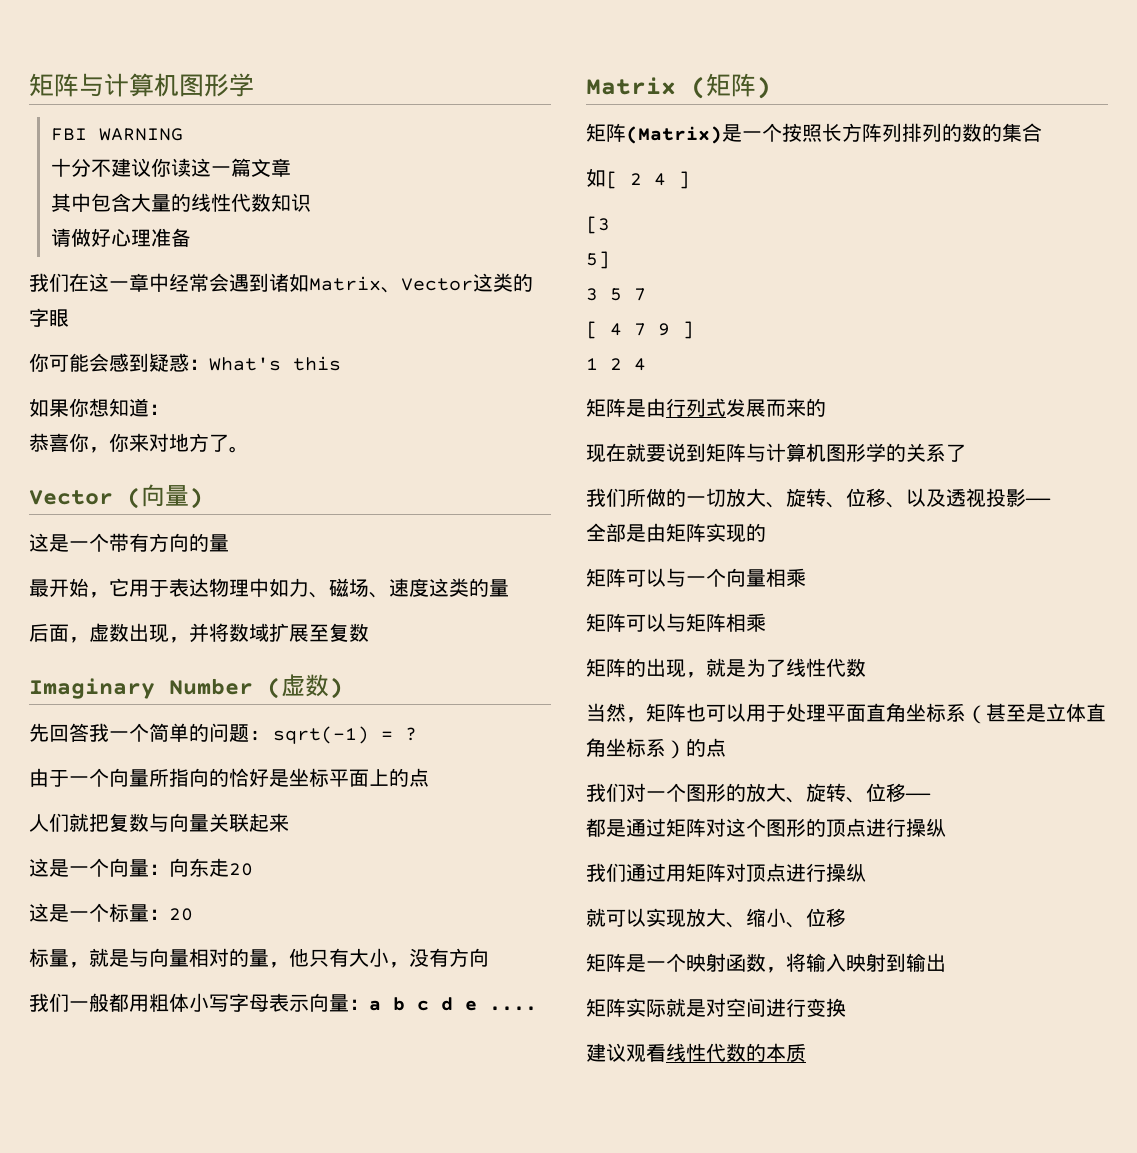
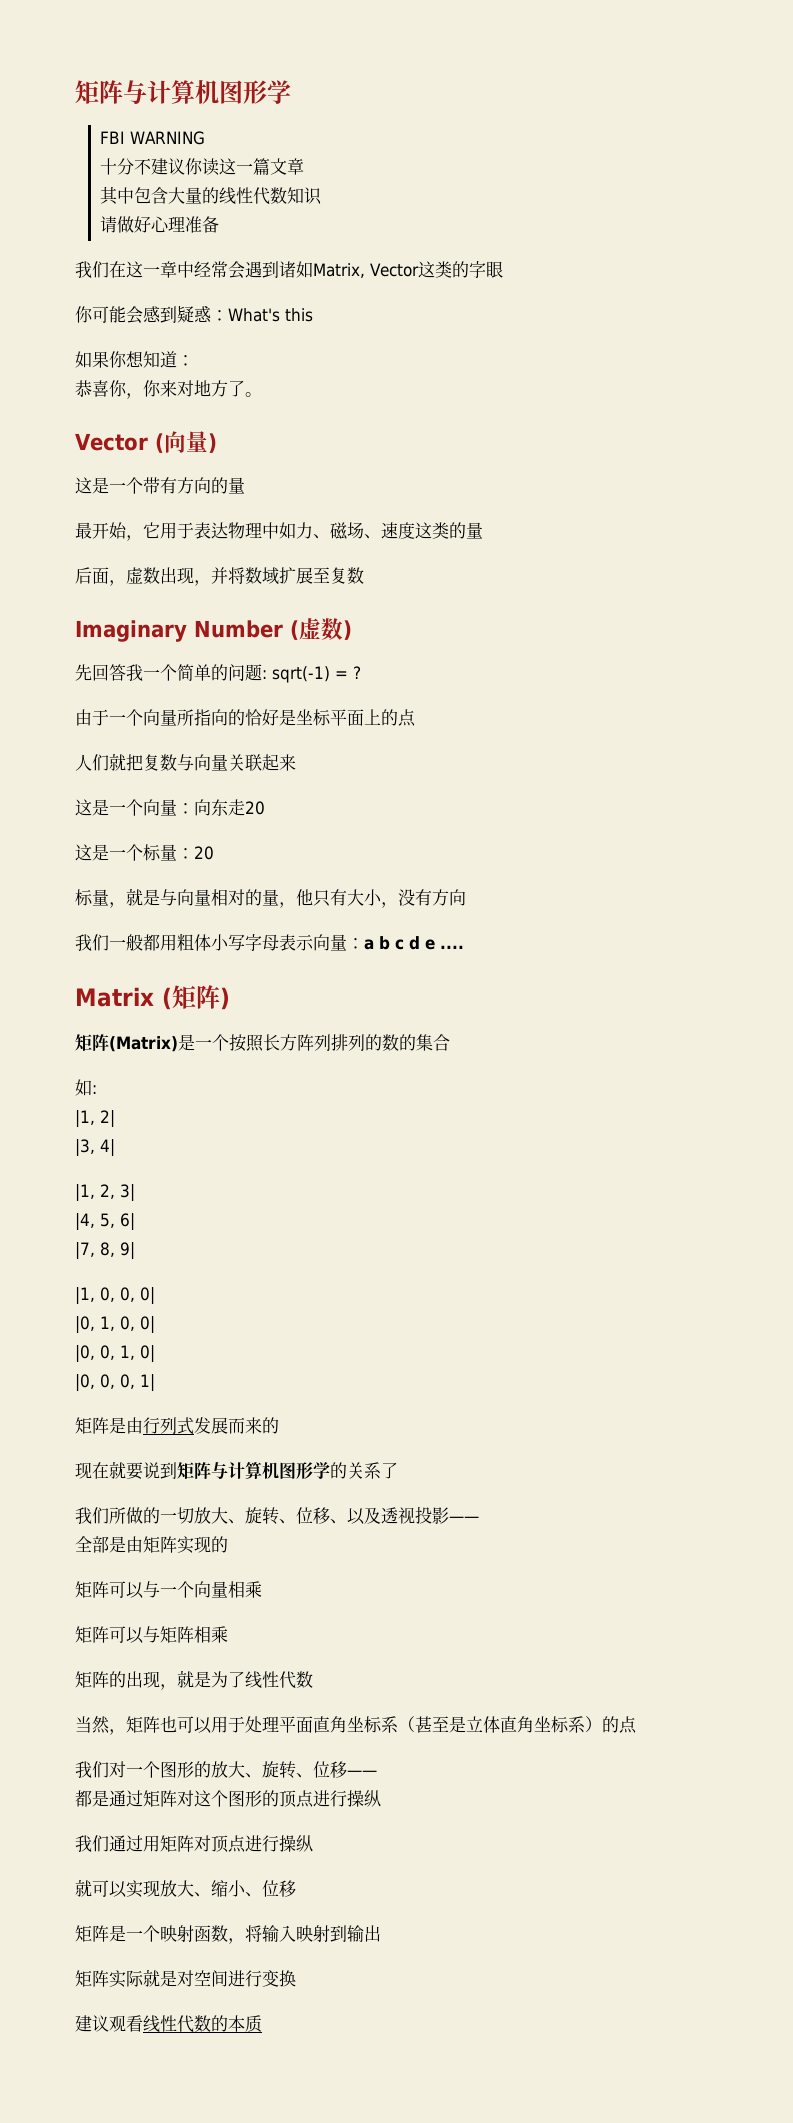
- 我们在这一章中经常会遇到诸如Matrix、Vector这类的字眼
+ 我们在这一章中经常会遇到诸如Matrix, Vector这类的字眼
- 如[ 2 4 ]
- [3
- 5]
- 3 5 7
- [ 4 7 9 ]
- 1 2 4
+ 如:
+ |1, 2|
+ |3, 4|
+ |1, 2, 3|
+ |4, 5, 6|
+ |7, 8, 9|
+ |1, 0, 0, 0|
+ |0, 1, 0, 0|
+ |0, 0, 1, 0|
+ |0, 0, 0, 1|

